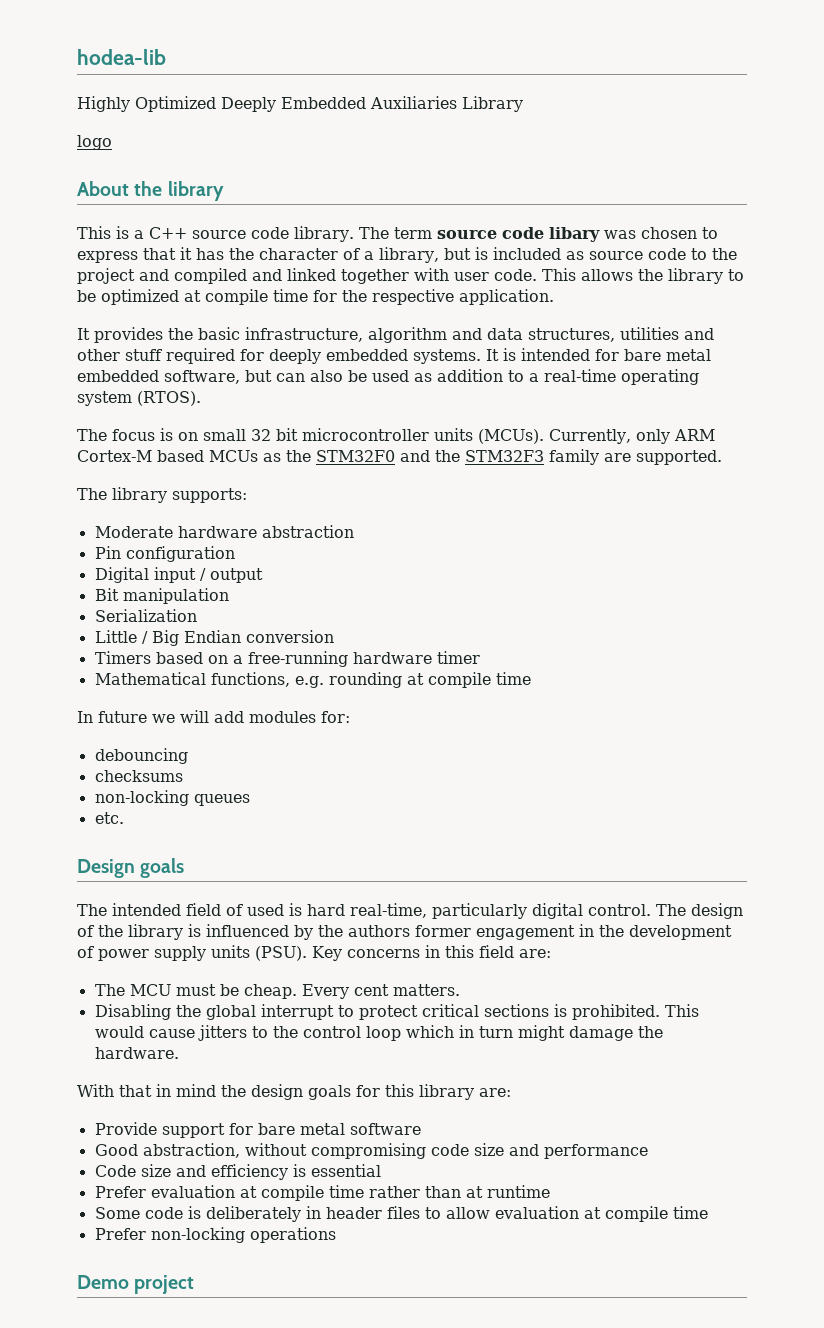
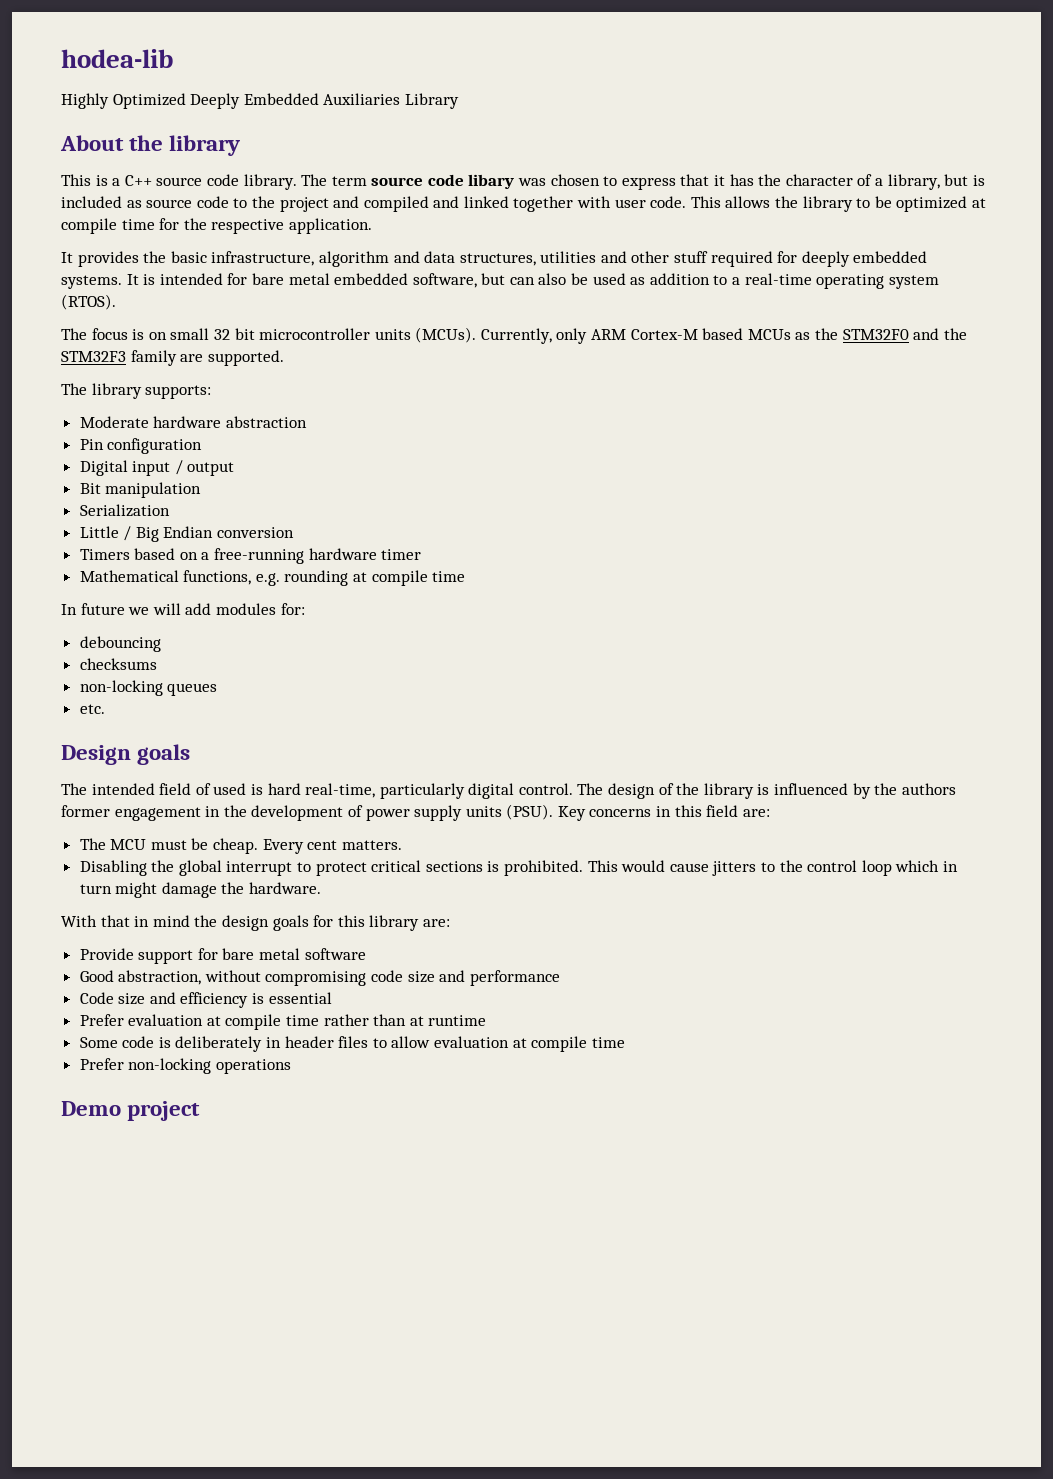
- logo

